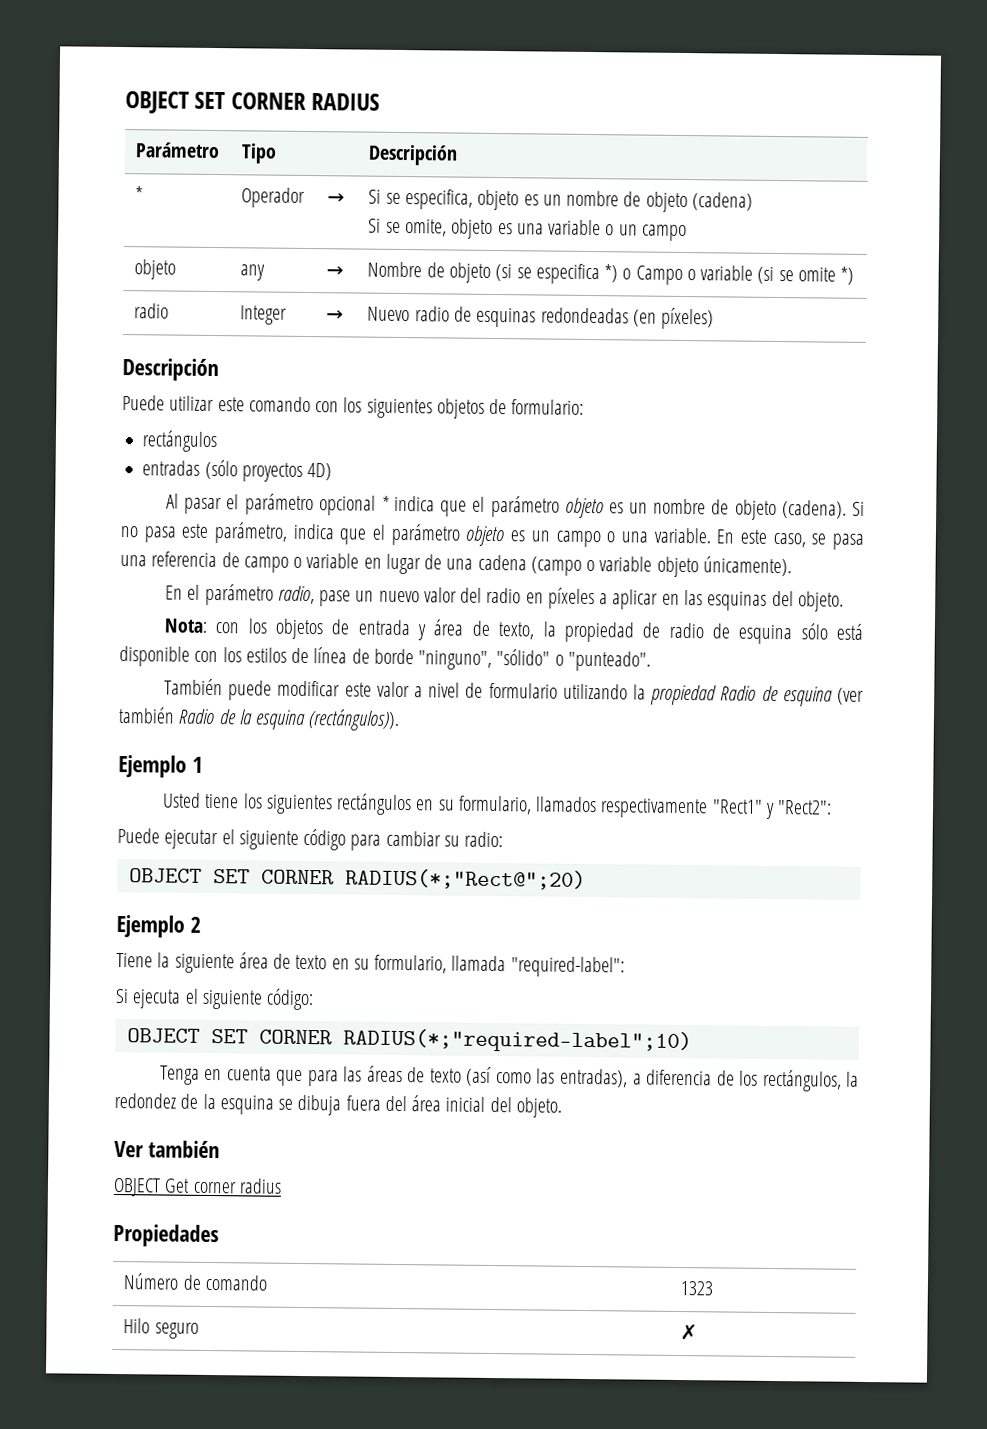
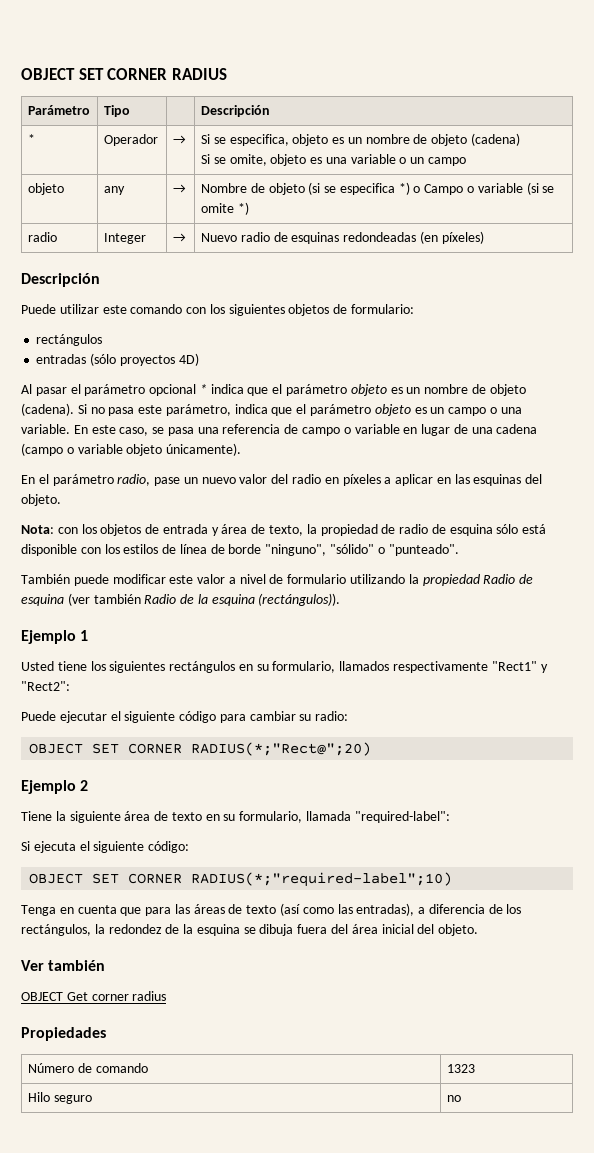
- Hilo seguro | ✗
+ Hilo seguro | no

